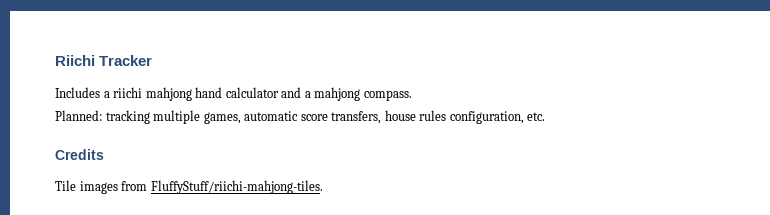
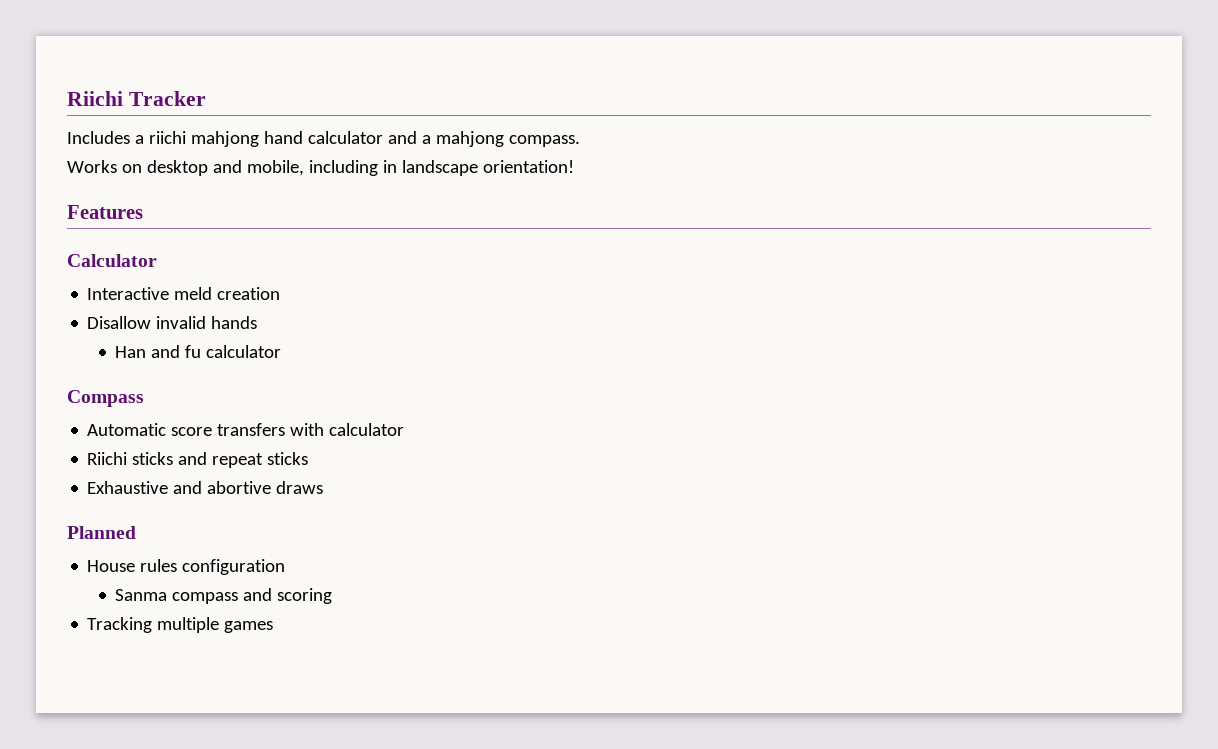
- Planned: tracking multiple games, automatic score transfers, house rules configuration, etc.
- Credits
- Tile images from FluffyStuff/riichi-mahjong-tiles.
+ Works on desktop and mobile, including in landscape orientation!
+ Features
+ Calculator
+ Interactive meld creation
+ Disallow invalid hands
+ Han and fu calculator
+ Compass
+ Automatic score transfers with calculator
+ Riichi sticks and repeat sticks
+ Exhaustive and abortive draws
+ Planned
+ House rules configuration
+ Sanma compass and scoring
+ Tracking multiple games

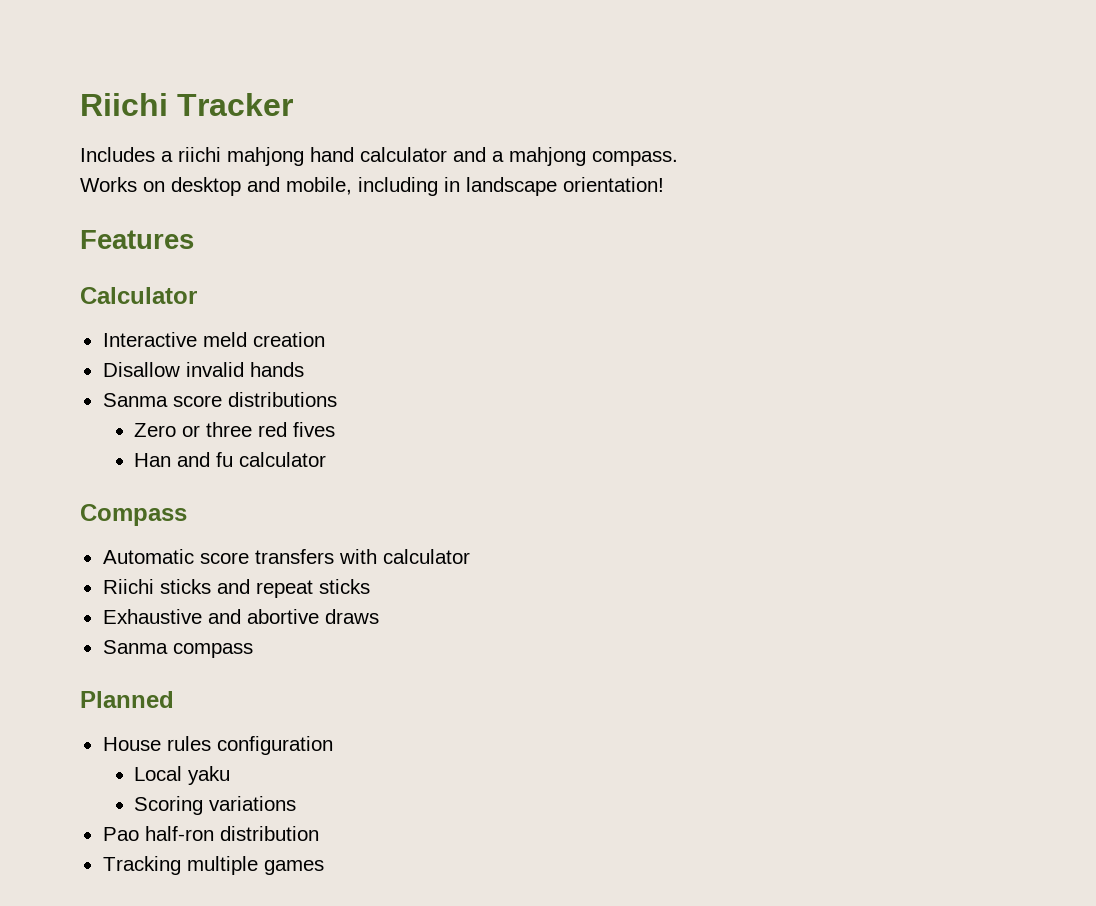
+ Sanma score distributions
+ Zero or three red fives
+ Sanma compass
- Sanma compass and scoring
+ Local yaku
+ Scoring variations
+ Pao half-ron distribution

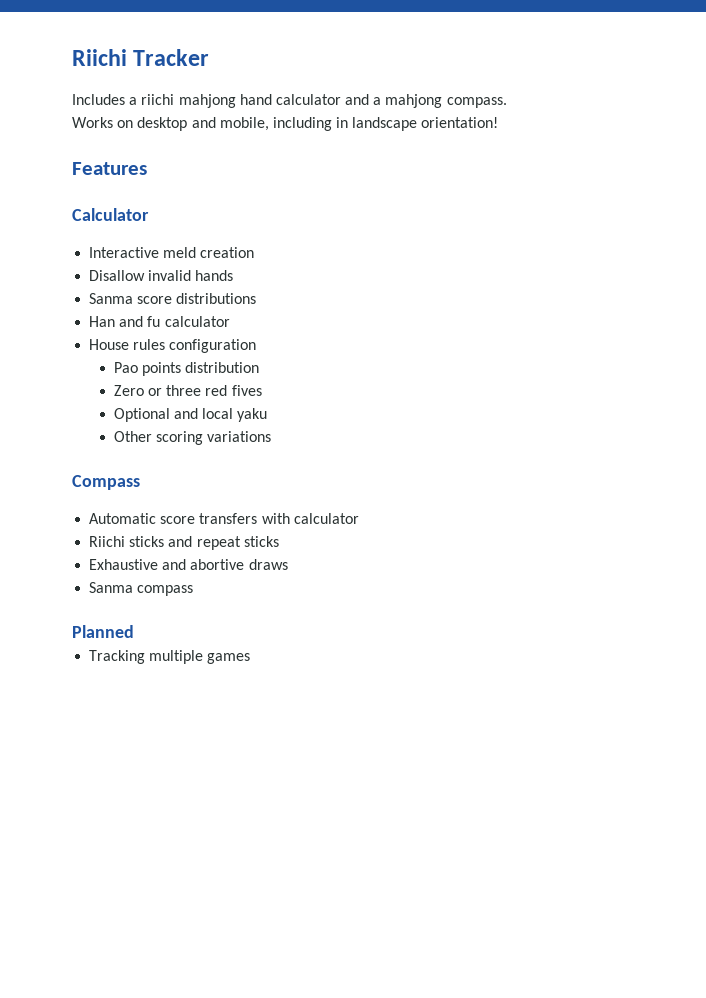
+ Han and fu calculator
+ House rules configuration
+ Pao points distribution
- Han and fu calculator
+ Optional and local yaku
+ Other scoring variations
- House rules configuration
- Local yaku
- Scoring variations
- Pao half-ron distribution

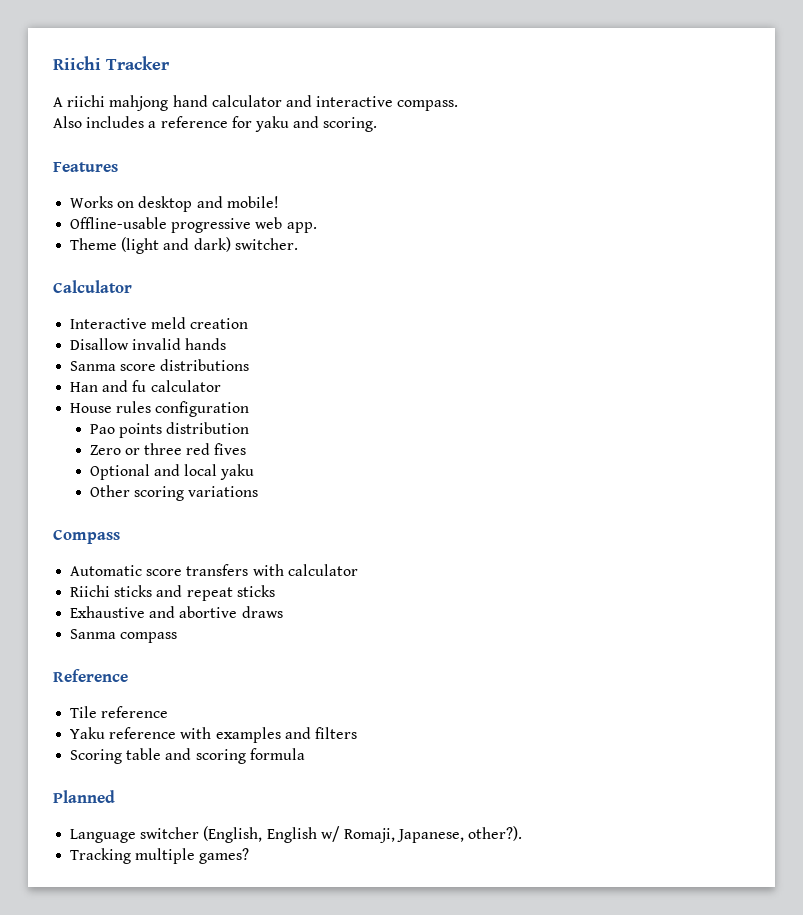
- Includes a riichi mahjong hand calculator and a mahjong compass.
- Works on desktop and mobile, including in landscape orientation!
+ A riichi mahjong hand calculator and interactive compass.
+ Also includes a reference for yaku and scoring.
  Features
+ Works on desktop and mobile!
+ Offline-usable progressive web app.
+ Theme (light and dark) switcher.
+ Reference
+ Tile reference
+ Yaku reference with examples and filters
+ Scoring table and scoring formula
  Planned
+ Language switcher (English, English w/ Romaji, Japanese, other?).
- Tracking multiple games
+ Tracking multiple games?

